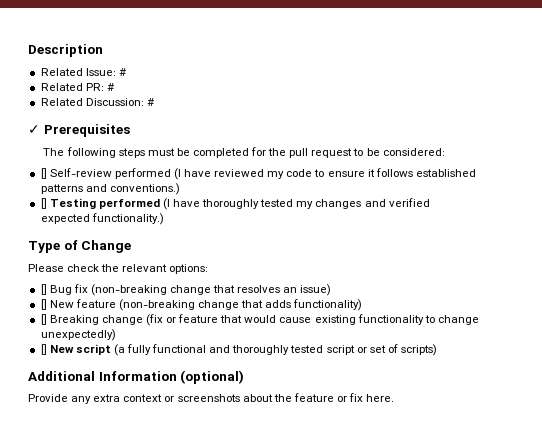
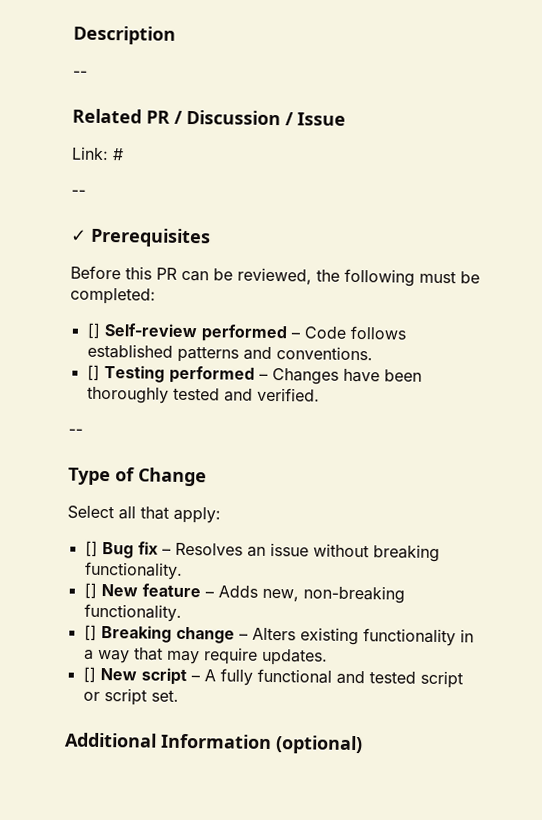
  Description
- Related Issue: #
- Related PR: #
- Related Discussion: #
+ --
+ Related PR / Discussion / Issue
+ Link: #
+ --
  ✓ Prerequisites
- The following steps must be completed for the pull request to be considered:
- [] Self-review performed (I have reviewed my code to ensure it follows established patterns and conventions.)
+ Before this PR can be reviewed, the following must be completed:
+ [] Self-review performed – Code follows established patterns and conventions.
- [] Testing performed (I have thoroughly tested my changes and verified expected functionality.)
+ [] Testing performed – Changes have been thoroughly tested and verified.
+ --
  Type of Change
- Please check the relevant options:
- [] Bug fix (non-breaking change that resolves an issue)
- [] New feature (non-breaking change that adds functionality)
- [] Breaking change (fix or feature that would cause existing functionality to change unexpectedly)
+ Select all that apply:
+ [] Bug fix – Resolves an issue without breaking functionality.
+ [] New feature – Adds new, non-breaking functionality.
+ [] Breaking change – Alters existing functionality in a way that may require updates.
- [] New script (a fully functional and thoroughly tested script or set of scripts)
+ [] New script – A fully functional and tested script or script set.
- Provide any extra context or screenshots about the feature or fix here.

